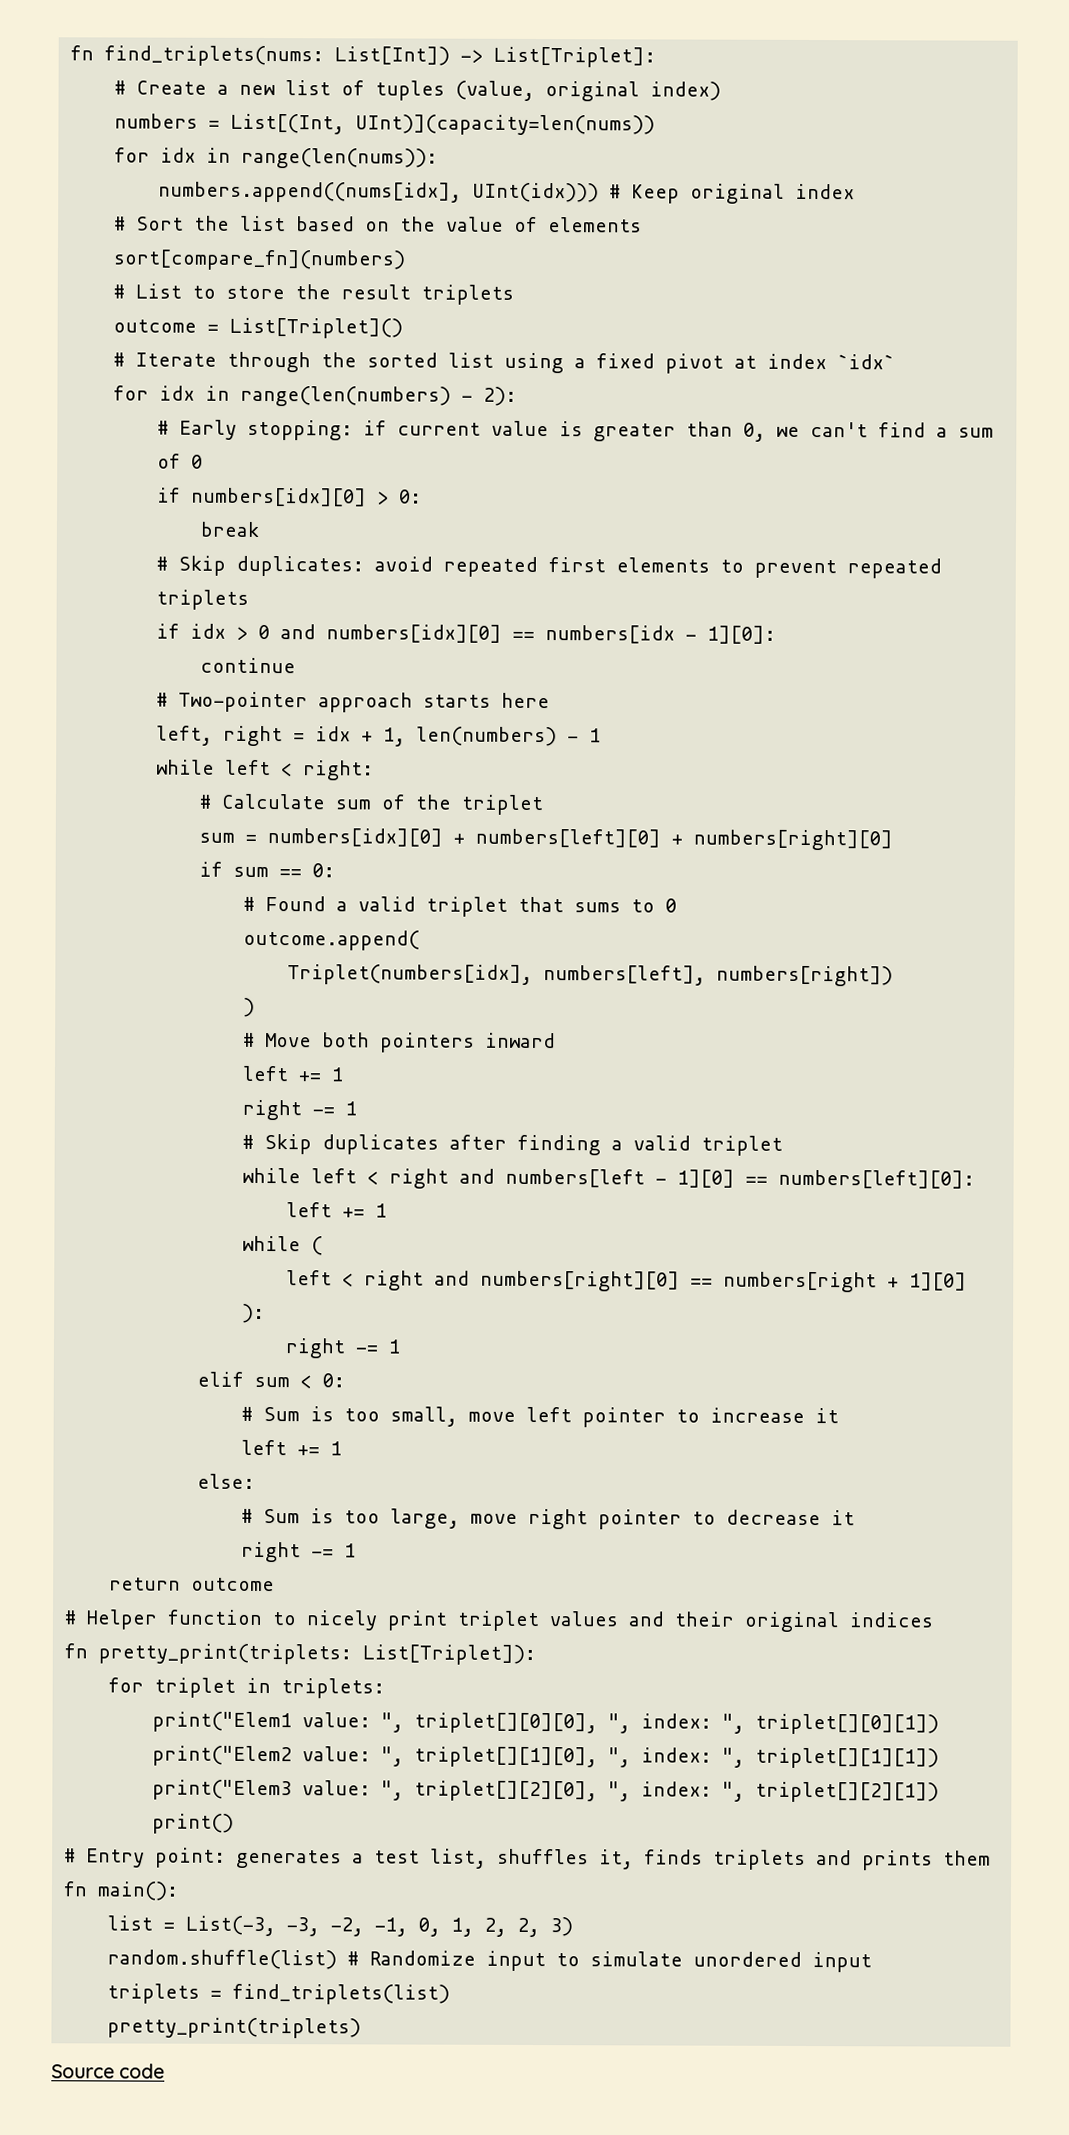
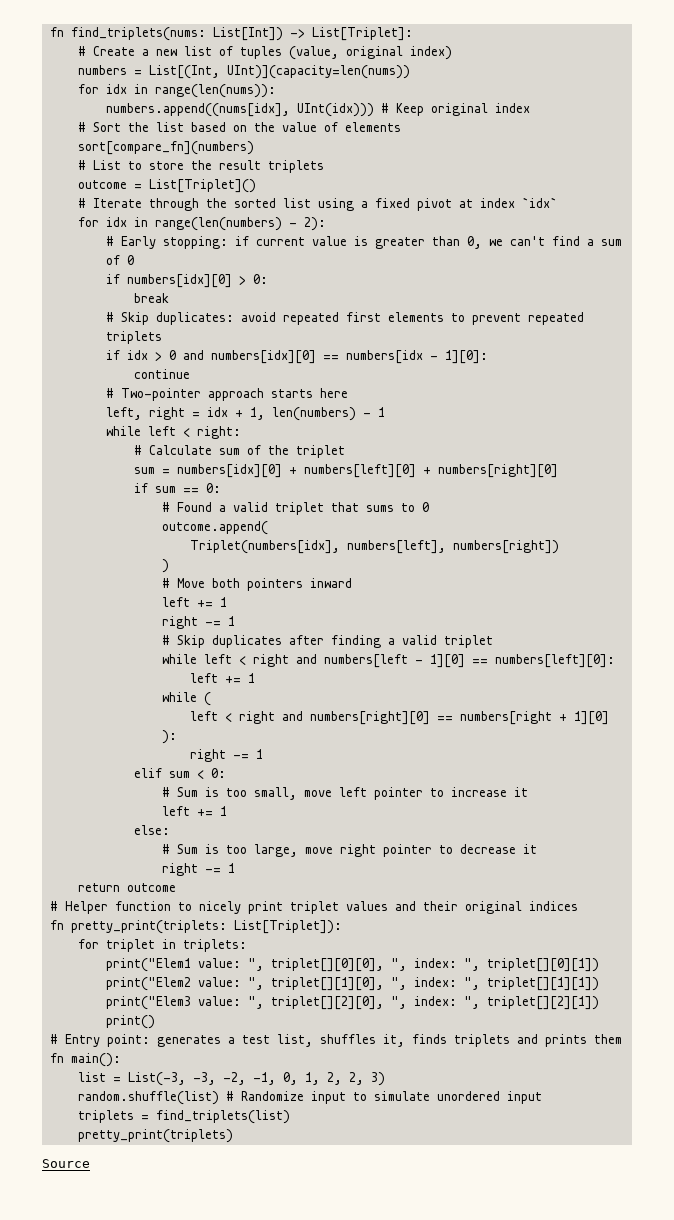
- Source code
+ Source

